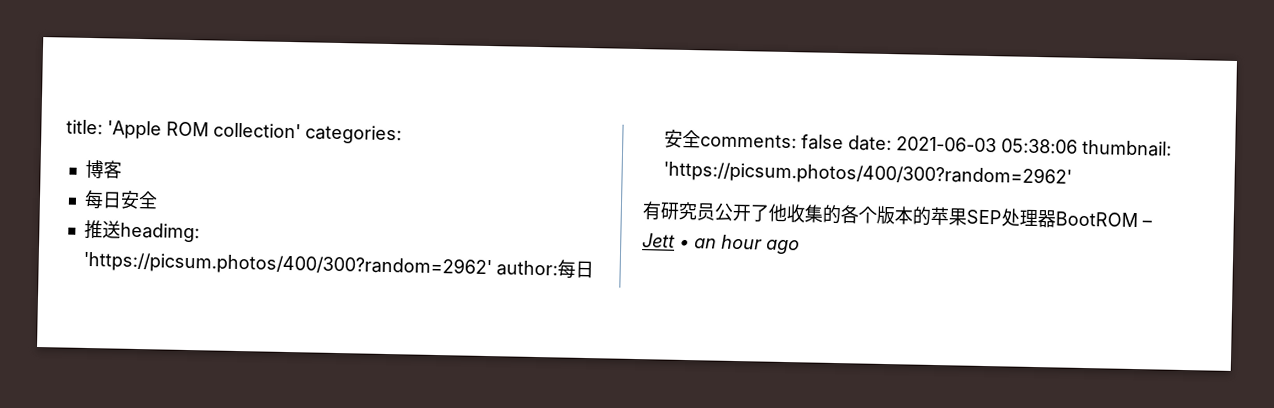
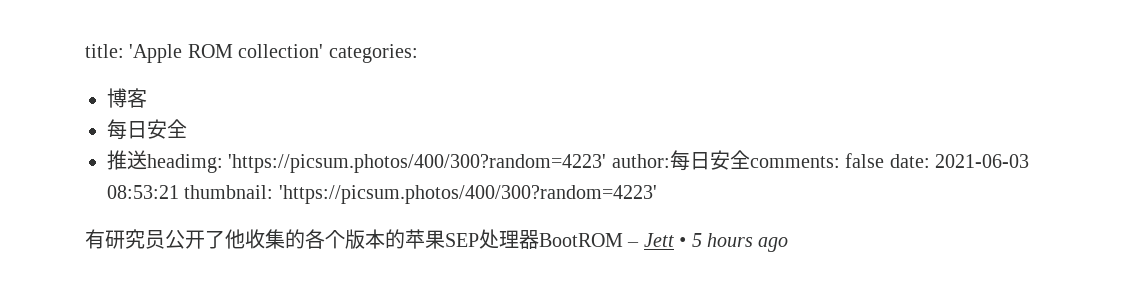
- 推送headimg: 'https://picsum.photos/400/300?random=2962' author:每日安全comments: false date: 2021-06-03 05:38:06 thumbnail: 'https://picsum.photos/400/300?random=2962'
+ 推送headimg: 'https://picsum.photos/400/300?random=4223' author:每日安全comments: false date: 2021-06-03 08:53:21 thumbnail: 'https://picsum.photos/400/300?random=4223'
- 有研究员公开了他收集的各个版本的苹果SEP处理器BootROM – Jett • an hour ago
+ 有研究员公开了他收集的各个版本的苹果SEP处理器BootROM – Jett • 5 hours ago

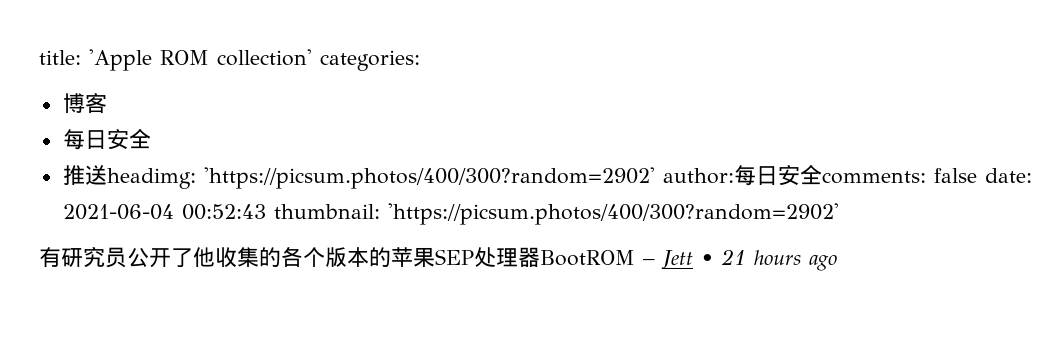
- 推送headimg: 'https://picsum.photos/400/300?random=4223' author:每日安全comments: false date: 2021-06-03 08:53:21 thumbnail: 'https://picsum.photos/400/300?random=4223'
+ 推送headimg: 'https://picsum.photos/400/300?random=2902' author:每日安全comments: false date: 2021-06-04 00:52:43 thumbnail: 'https://picsum.photos/400/300?random=2902'
- 有研究员公开了他收集的各个版本的苹果SEP处理器BootROM – Jett • 5 hours ago
+ 有研究员公开了他收集的各个版本的苹果SEP处理器BootROM – Jett • 21 hours ago

